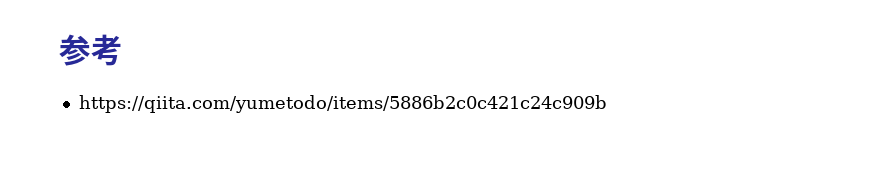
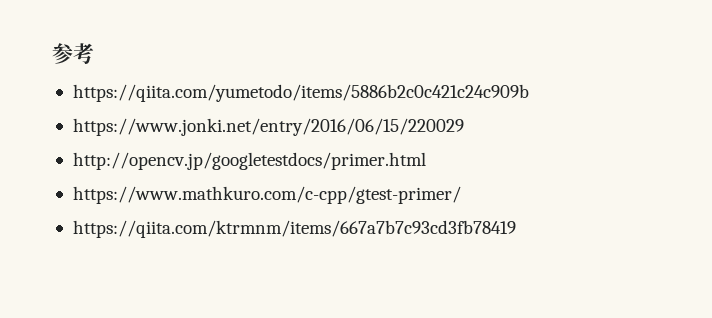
+ https://www.jonki.net/entry/2016/06/15/220029
+ http://opencv.jp/googletestdocs/primer.html
+ https://www.mathkuro.com/c-cpp/gtest-primer/
+ https://qiita.com/ktrmnm/items/667a7b7c93cd3fb78419

